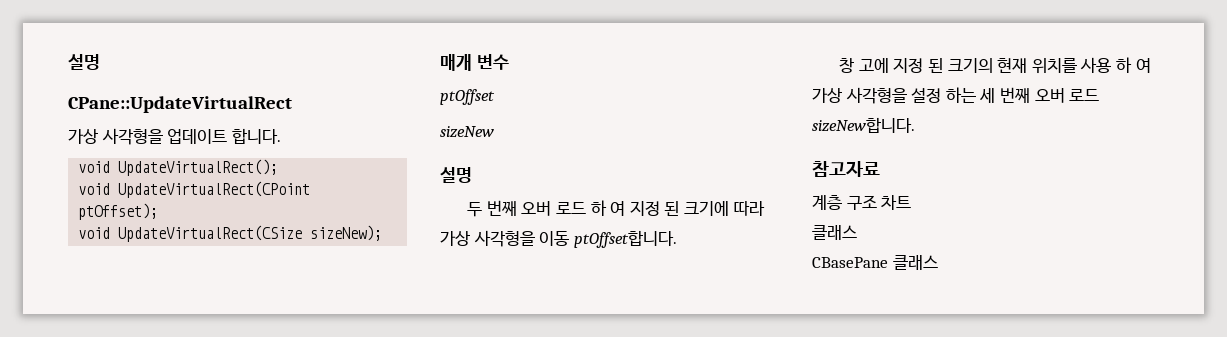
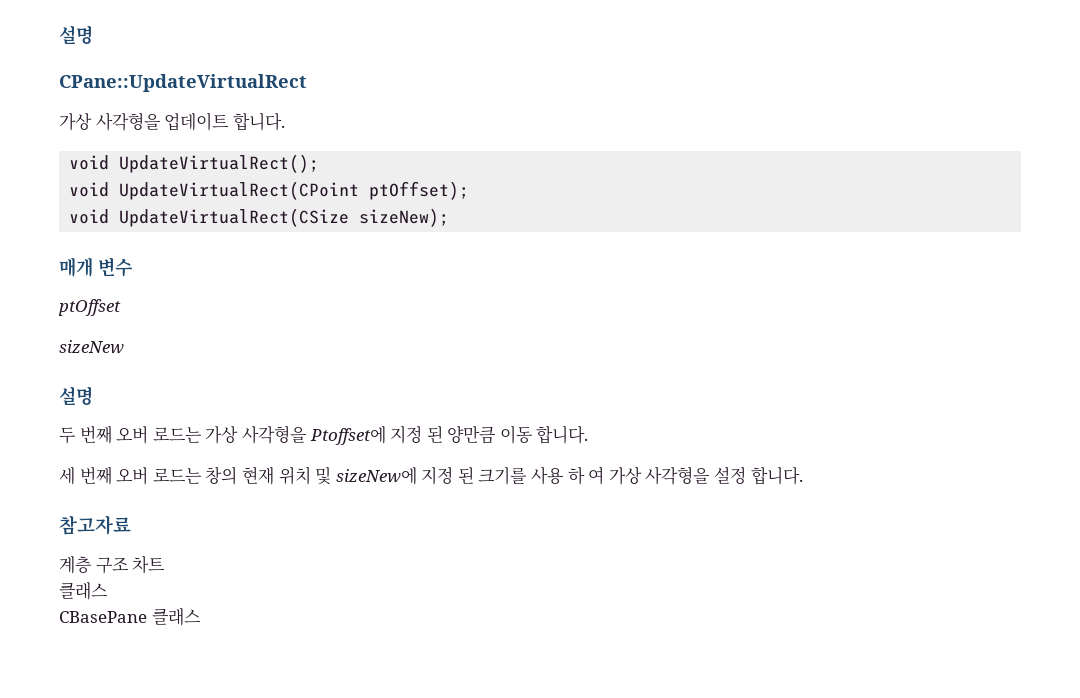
- 두 번째 오버 로드 하 여 지정 된 크기에 따라 가상 사각형을 이동 ptOffset합니다.
- 창 고에 지정 된 크기의 현재 위치를 사용 하 여 가상 사각형을 설정 하는 세 번째 오버 로드 sizeNew합니다.
+ 두 번째 오버 로드는 가상 사각형을 Ptoffset에 지정 된 양만큼 이동 합니다.
+ 세 번째 오버 로드는 창의 현재 위치 및 sizeNew에 지정 된 크기를 사용 하 여 가상 사각형을 설정 합니다.

